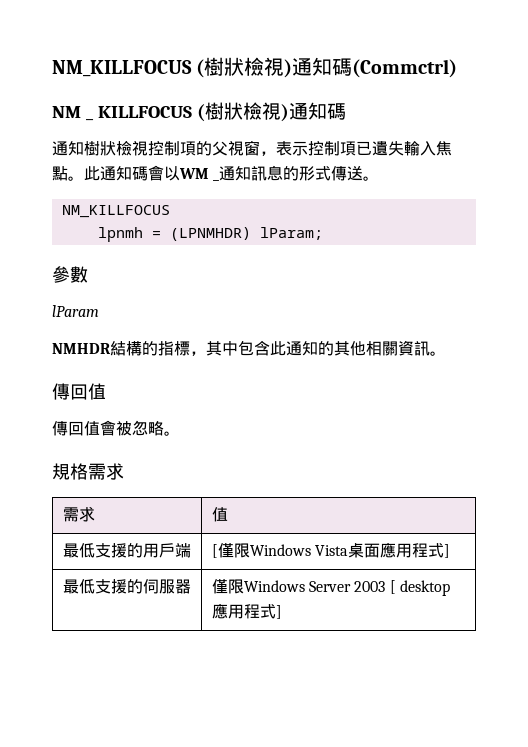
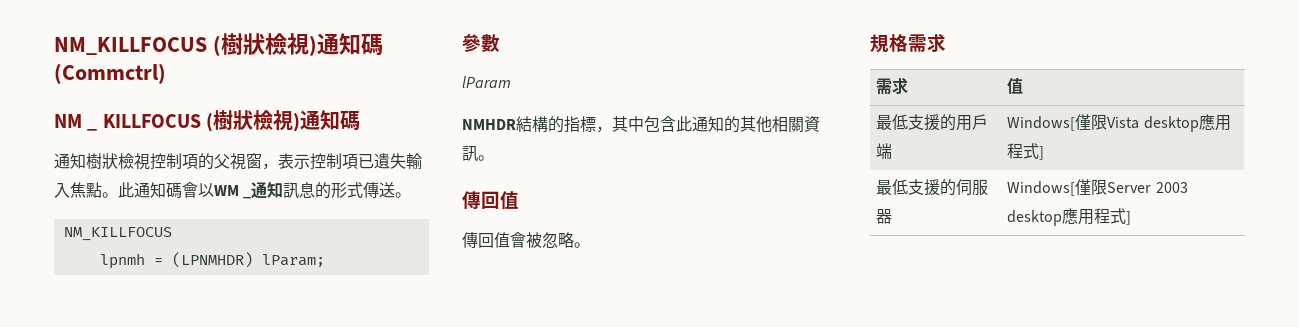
- 最低支援的用戶端 | [僅限Windows Vista桌面應用程式]
+ 最低支援的用戶端 | Windows[僅限Vista desktop應用程式]
- 最低支援的伺服器 | 僅限Windows Server 2003 [ desktop應用程式]
+ 最低支援的伺服器 | Windows[僅限Server 2003 desktop應用程式]

